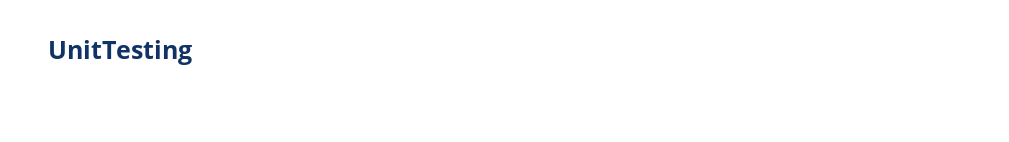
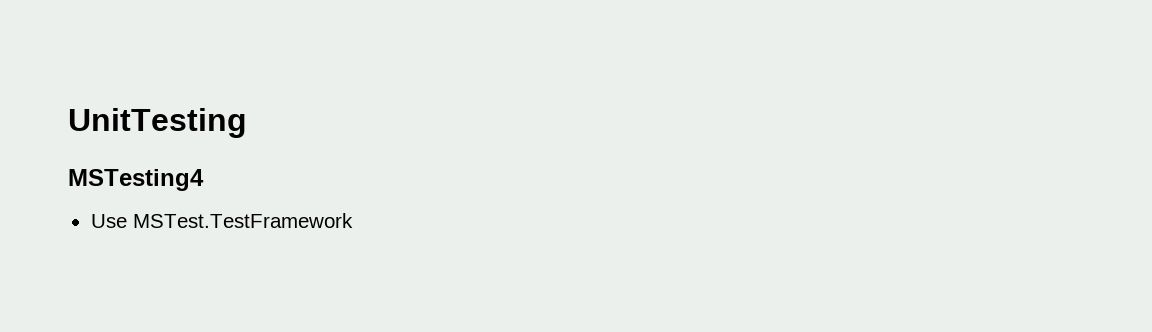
+ MSTesting4
+ Use MSTest.TestFramework

